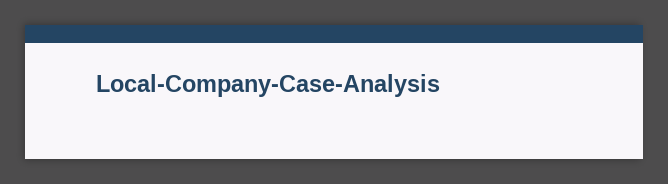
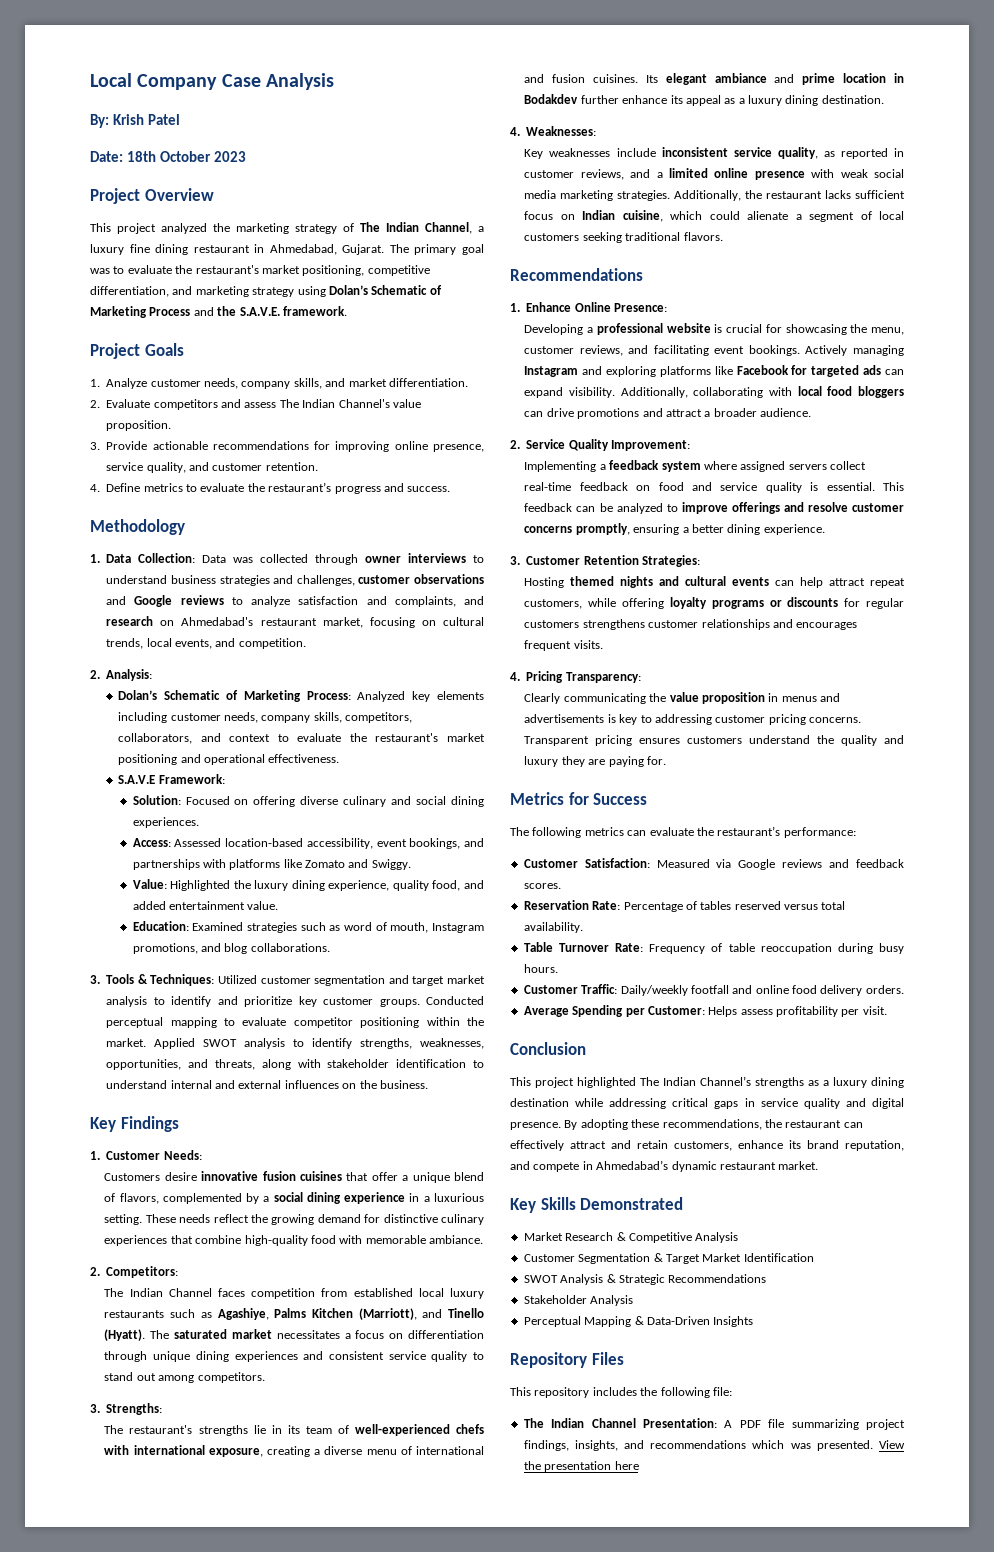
- Local-Company-Case-Analysis
+ Local Company Case Analysis
+ By: Krish Patel
+ Date: 18th October 2023
+ Project Overview
+ This project analyzed the marketing strategy of The Indian Channel, a luxury fine dining restaurant in Ahmedabad, Gujarat. The primary goal was to evaluate the restaurant's market positioning, competitive differentiation, and marketing strategy using Dolan’s Schematic of Marketing Process and the S.A.V.E. framework.
+ Project Goals
+ 1. Analyze customer needs, company skills, and market differentiation.
+ 2. Evaluate competitors and assess The Indian Channel's value proposition.
+ 3. Provide actionable recommendations for improving online presence, service quality, and customer retention.
+ 4. Define metrics to evaluate the restaurant’s progress and success.
+ Methodology
+ 1. Data Collection: Data was collected through owner interviews to understand business strategies and challenges, customer observations and Google reviews to analyze satisfaction and complaints, and research on Ahmedabad's restaurant market, focusing on cultural trends, local events, and competition.
+ 2. Analysis:
+ Dolan’s Schematic of Marketing Process: Analyzed key elements including customer needs, company skills, competitors, collaborators, and context to evaluate the restaurant's market positioning and operational effectiveness.
+ S.A.V.E Framework:
+ Solution: Focused on offering diverse culinary and social dining experiences.
+ Access: Assessed location-based accessibility, event bookings, and partnerships with platforms like Zomato and Swiggy.
+ Value: Highlighted the luxury dining experience, quality food, and added entertainment value.
+ Education: Examined strategies such as word of mouth, Instagram promotions, and blog collaborations.
+ 3. Tools & Techniques: Utilized customer segmentation and target market analysis to identify and prioritize key customer groups. Conducted perceptual mapping to evaluate competitor positioning within the market. Applied SWOT analysis to identify strengths, weaknesses, opportunities, and threats, along with stakeholder identification to understand internal and external influences on the business.
+ Key Findings
+ 1. Customer Needs:
+ Customers desire innovative fusion cuisines that offer a unique blend of flavors, complemented by a social dining experience in a luxurious setting. These needs reflect the growing demand for distinctive culinary experiences that combine high-quality food with memorable ambiance.
+ 2. Competitors:
+ The Indian Channel faces competition from established local luxury restaurants such as Agashiye, Palms Kitchen (Marriott), and Tinello (Hyatt). The saturated market necessitates a focus on differentiation through unique dining experiences and consistent service quality to stand out among competitors.
+ 3. Strengths:
+ The restaurant's strengths lie in its team of well-experienced chefs with international exposure, creating a diverse menu of international and fusion cuisines. Its elegant ambiance and prime location in Bodakdev further enhance its appeal as a luxury dining destination.
+ 4. Weaknesses:
+ Key weaknesses include inconsistent service quality, as reported in customer reviews, and a limited online presence with weak social media marketing strategies. Additionally, the restaurant lacks sufficient focus on Indian cuisine, which could alienate a segment of local customers seeking traditional flavors.
+ Recommendations
+ 1. Enhance Online Presence:
+ Developing a professional website is crucial for showcasing the menu, customer reviews, and facilitating event bookings. Actively managing Instagram and exploring platforms like Facebook for targeted ads can expand visibility. Additionally, collaborating with local food bloggers can drive promotions and attract a broader audience.
+ 2. Service Quality Improvement:
+ Implementing a feedback system where assigned servers collect real-time feedback on food and service quality is essential. This feedback can be analyzed to improve offerings and resolve customer concerns promptly, ensuring a better dining experience.
+ 3. Customer Retention Strategies:
+ Hosting themed nights and cultural events can help attract repeat customers, while offering loyalty programs or discounts for regular customers strengthens customer relationships and encourages frequent visits.
+ 4. Pricing Transparency:
+ Clearly communicating the value proposition in menus and advertisements is key to addressing customer pricing concerns. Transparent pricing ensures customers understand the quality and luxury they are paying for.
+ Metrics for Success
+ The following metrics can evaluate the restaurant’s performance:
+ Customer Satisfaction: Measured via Google reviews and feedback scores.
+ Reservation Rate: Percentage of tables reserved versus total availability.
+ Table Turnover Rate: Frequency of table reoccupation during busy hours.
+ Customer Traffic: Daily/weekly footfall and online food delivery orders.
+ Average Spending per Customer: Helps assess profitability per visit.
+ Conclusion
+ This project highlighted The Indian Channel’s strengths as a luxury dining destination while addressing critical gaps in service quality and digital presence. By adopting these recommendations, the restaurant can effectively attract and retain customers, enhance its brand reputation, and compete in Ahmedabad’s dynamic restaurant market.
+ Key Skills Demonstrated
+ Market Research & Competitive Analysis
+ Customer Segmentation & Target Market Identification
+ SWOT Analysis & Strategic Recommendations
+ Stakeholder Analysis
+ Perceptual Mapping & Data-Driven Insights
+ Repository Files
+ This repository includes the following file:
+ The Indian Channel Presentation: A PDF file summarizing project findings, insights, and recommendations which was presented. View the presentation here

